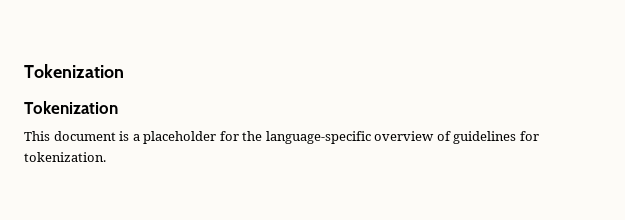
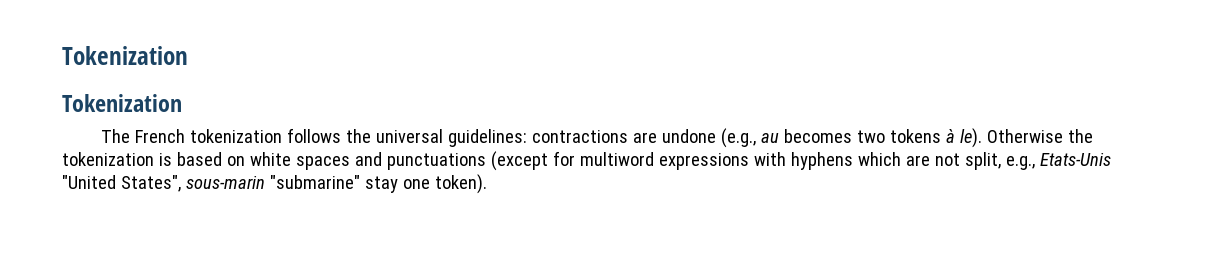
- This document is a placeholder for the language-specific overview of guidelines for tokenization.
+ The French tokenization follows the universal guidelines: contractions are undone (e.g., au becomes two tokens à le). Otherwise the tokenization is based on white spaces and punctuations (except for multiword expressions with hyphens which are not split, e.g., Etats-Unis "United States", sous-marin "submarine" stay one token).

